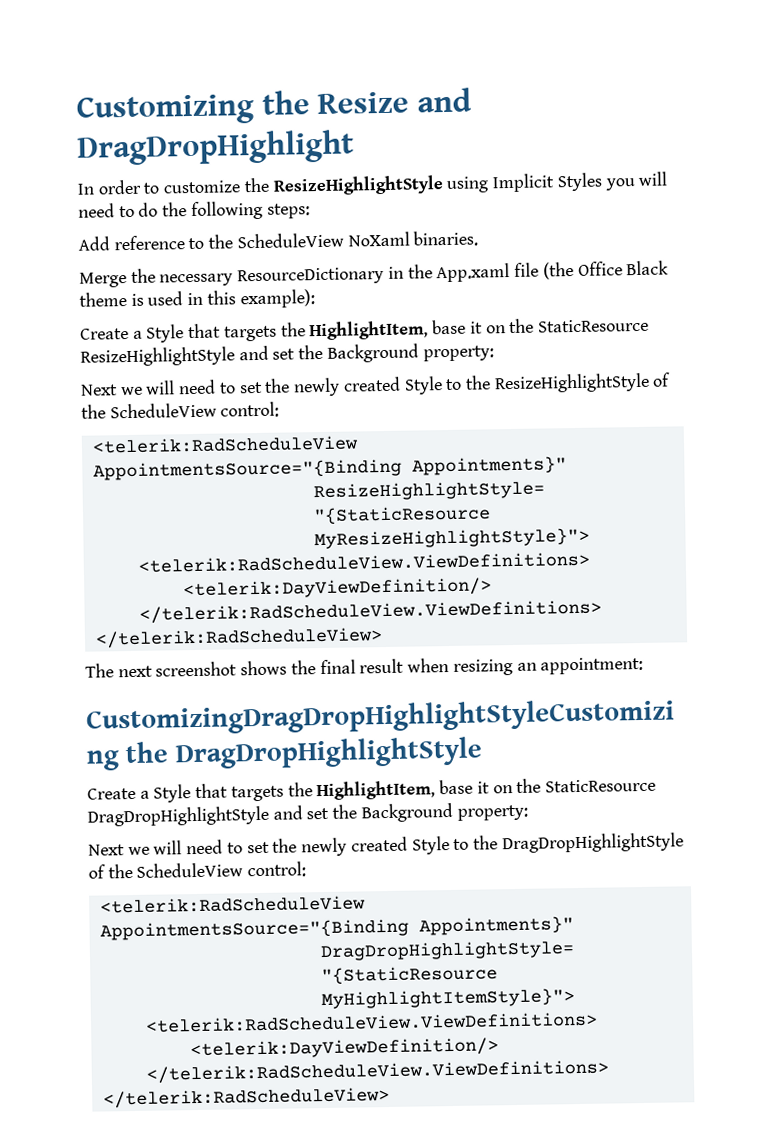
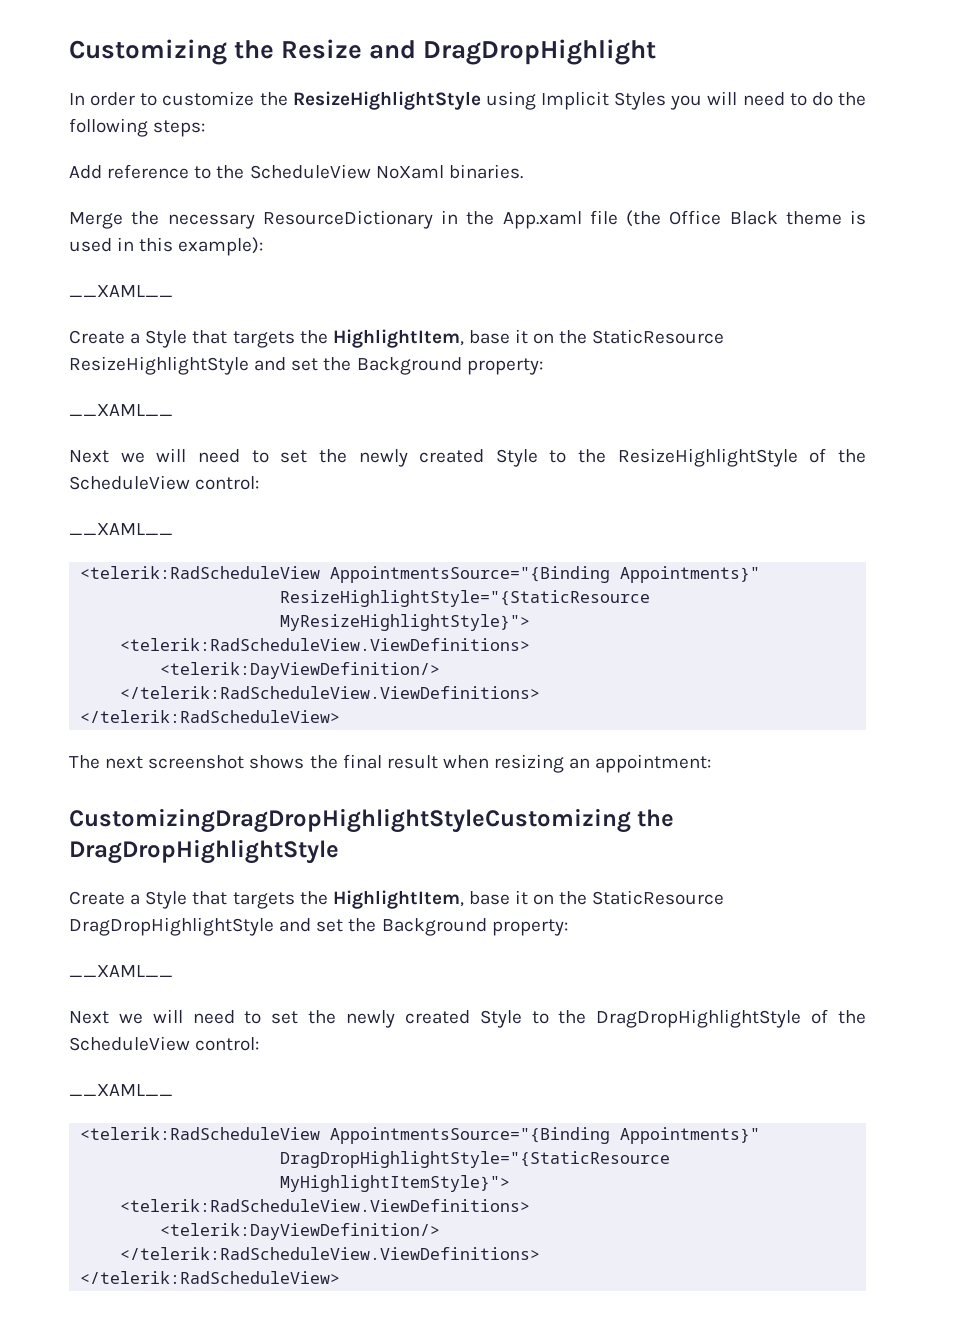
  Merge the necessary ResourceDictionary in the App.xaml file (the Office Black theme is used in this example):
+ __XAML__
  Create a Style that targets the HighlightItem, base it on the StaticResource ResizeHighlightStyle and set the Background property:
+ __XAML__
  Next we will need to set the newly created Style to the ResizeHighlightStyle of the ScheduleView control:
+ __XAML__
  Create a Style that targets the HighlightItem, base it on the StaticResource DragDropHighlightStyle and set the Background property:
+ __XAML__
  Next we will need to set the newly created Style to the DragDropHighlightStyle of the ScheduleView control:
+ __XAML__

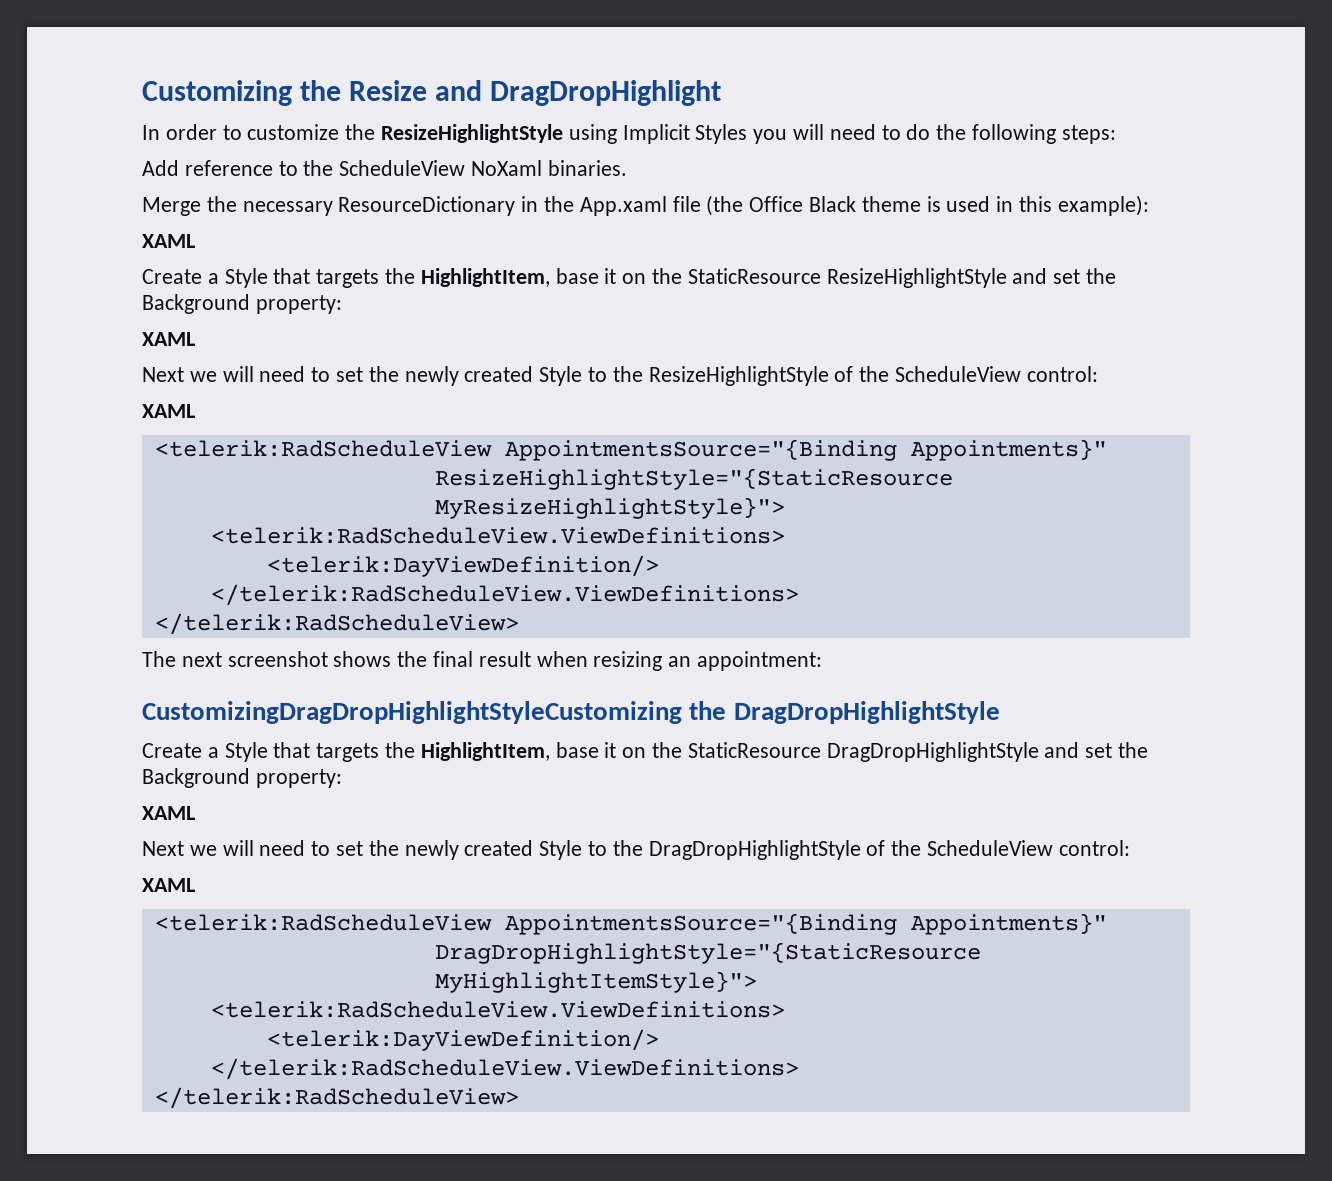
  Merge the necessary ResourceDictionary in the App.xaml file (the Office Black theme is used in this example):
- __XAML__
+ XAML
  Create a Style that targets the HighlightItem, base it on the StaticResource ResizeHighlightStyle and set the Background property:
- __XAML__
+ XAML
  Next we will need to set the newly created Style to the ResizeHighlightStyle of the ScheduleView control:
- __XAML__
+ XAML
  Create a Style that targets the HighlightItem, base it on the StaticResource DragDropHighlightStyle and set the Background property:
- __XAML__
+ XAML
  Next we will need to set the newly created Style to the DragDropHighlightStyle of the ScheduleView control:
- __XAML__
+ XAML

